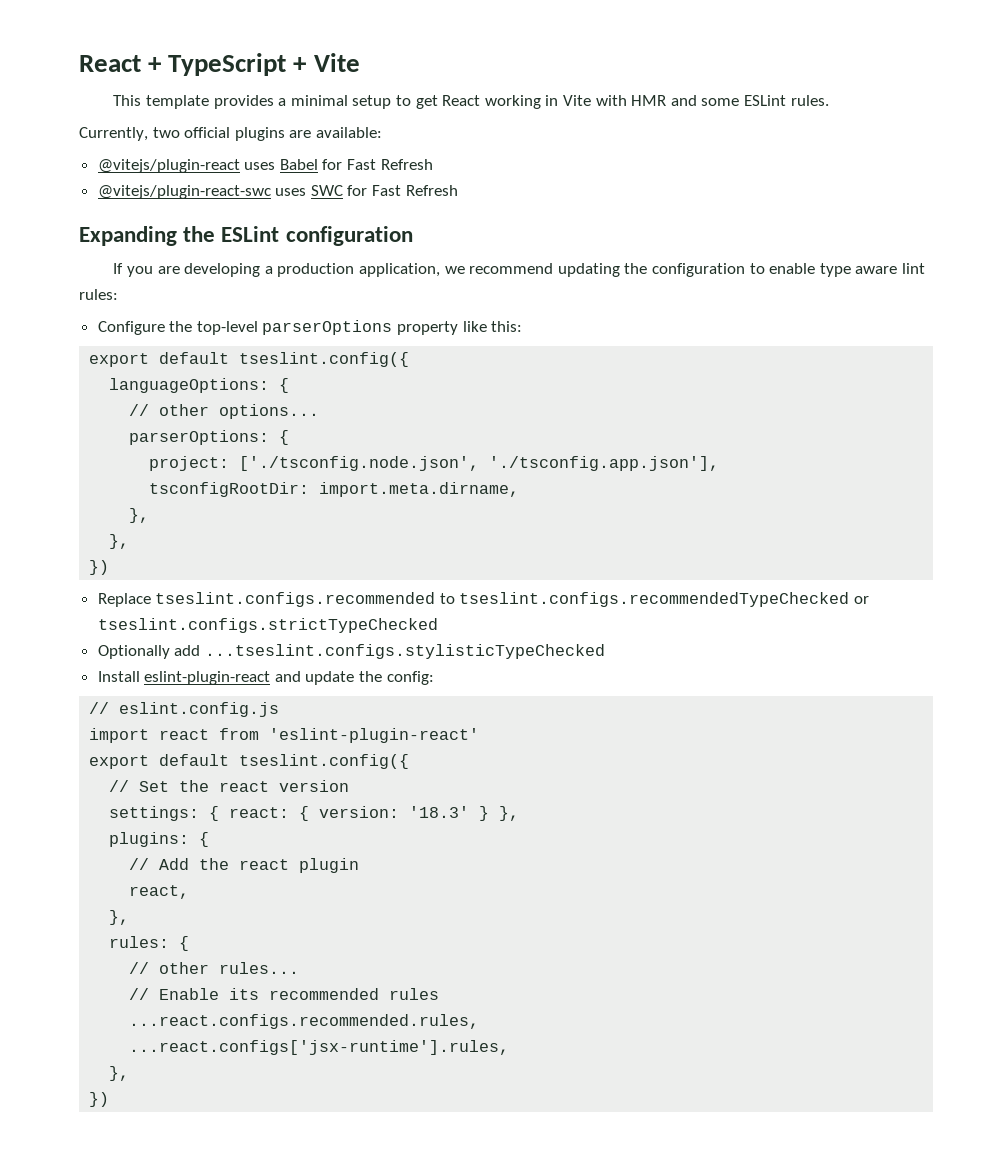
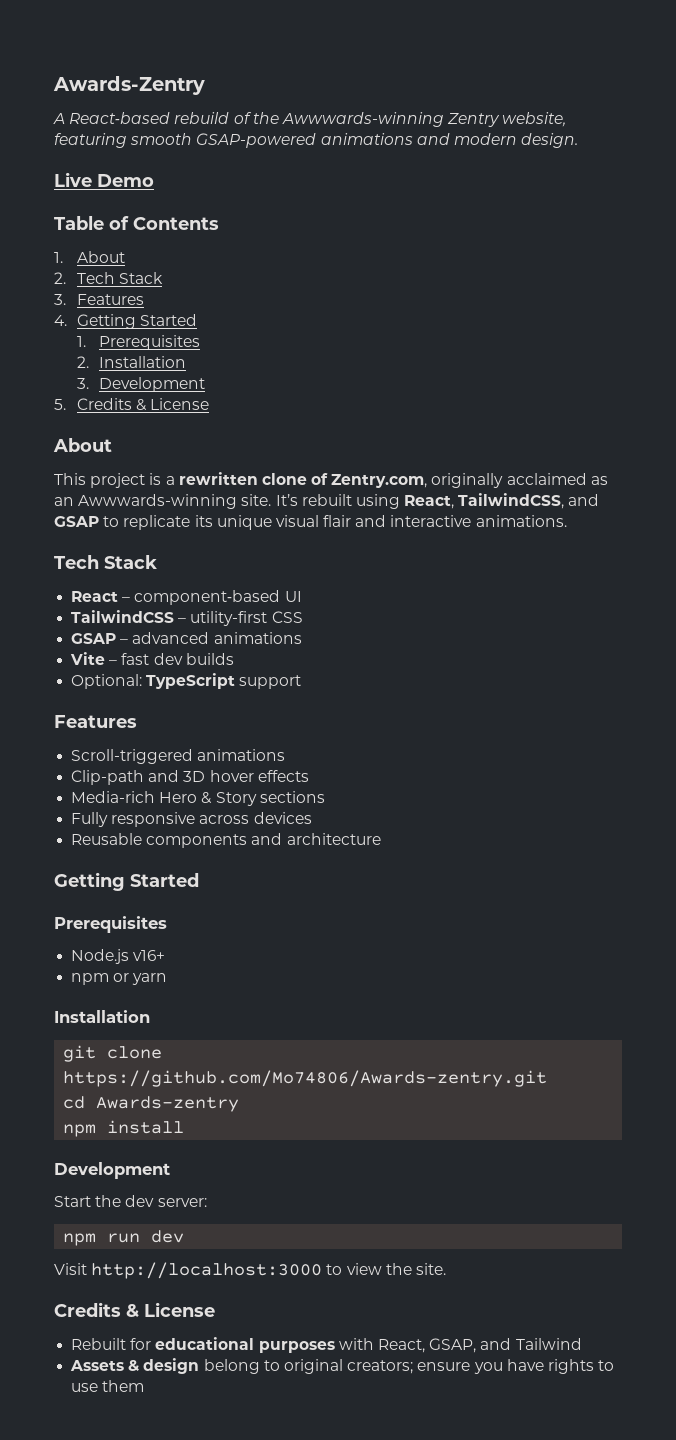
- React + TypeScript + Vite
- This template provides a minimal setup to get React working in Vite with HMR and some ESLint rules.
- Currently, two official plugins are available:
- @vitejs/plugin-react uses Babel for Fast Refresh
- @vitejs/plugin-react-swc uses SWC for Fast Refresh
- Expanding the ESLint configuration
- If you are developing a production application, we recommend updating the configuration to enable type aware lint rules:
- Configure the top-level parserOptions property like this:
- export default tseslint.config({
- languageOptions: {
- // other options...
- parserOptions: {
- project: ['./tsconfig.node.json', './tsconfig.app.json'],
- tsconfigRootDir: import.meta.dirname,
- },
- },
- })
- Replace tseslint.configs.recommended to tseslint.configs.recommendedTypeChecked or tseslint.configs.strictTypeChecked
- Optionally add ...tseslint.configs.stylisticTypeChecked
- Install eslint-plugin-react and update the config:
- // eslint.config.js
- import react from 'eslint-plugin-react'
- export default tseslint.config({
- // Set the react version
- settings: { react: { version: '18.3' } },
- plugins: {
- // Add the react plugin
- react,
- },
- rules: {
- // other rules...
- // Enable its recommended rules
- ...react.configs.recommended.rules,
- ...react.configs['jsx-runtime'].rules,
- },
- })
+ Awards-Zentry
+ A React‑based rebuild of the Awwwards-winning Zentry website, featuring smooth GSAP-powered animations and modern design.
+ Live Demo
+ Table of Contents
+ 1. About
+ 2. Tech Stack
+ 3. Features
+ 4. Getting Started
+ 1. Prerequisites
+ 2. Installation
+ 3. Development
+ 5. Credits & License
+ About
+ This project is a rewritten clone of Zentry.com, originally acclaimed as an Awwwards-winning site. It’s rebuilt using React, TailwindCSS, and GSAP to replicate its unique visual flair and interactive animations.
+ Tech Stack
+ React – component‑based UI
+ TailwindCSS – utility-first CSS
+ GSAP – advanced animations
+ Vite – fast dev builds
+ Optional: TypeScript support
+ Features
+ Scroll-triggered animations
+ Clip-path and 3D hover effects
+ Media-rich Hero & Story sections
+ Fully responsive across devices
+ Reusable components and architecture
+ Getting Started
+ Prerequisites
+ Node.js v16+
+ npm or yarn
+ Installation
+ git clone https://github.com/Mo74806/Awards-zentry.git
+ cd Awards-zentry
+ npm install
+ Development
+ Start the dev server:
+ npm run dev
+ Visit http://localhost:3000 to view the site.
+ Credits & License
+ Rebuilt for educational purposes with React, GSAP, and Tailwind
+ Assets & design belong to original creators; ensure you have rights to use them

